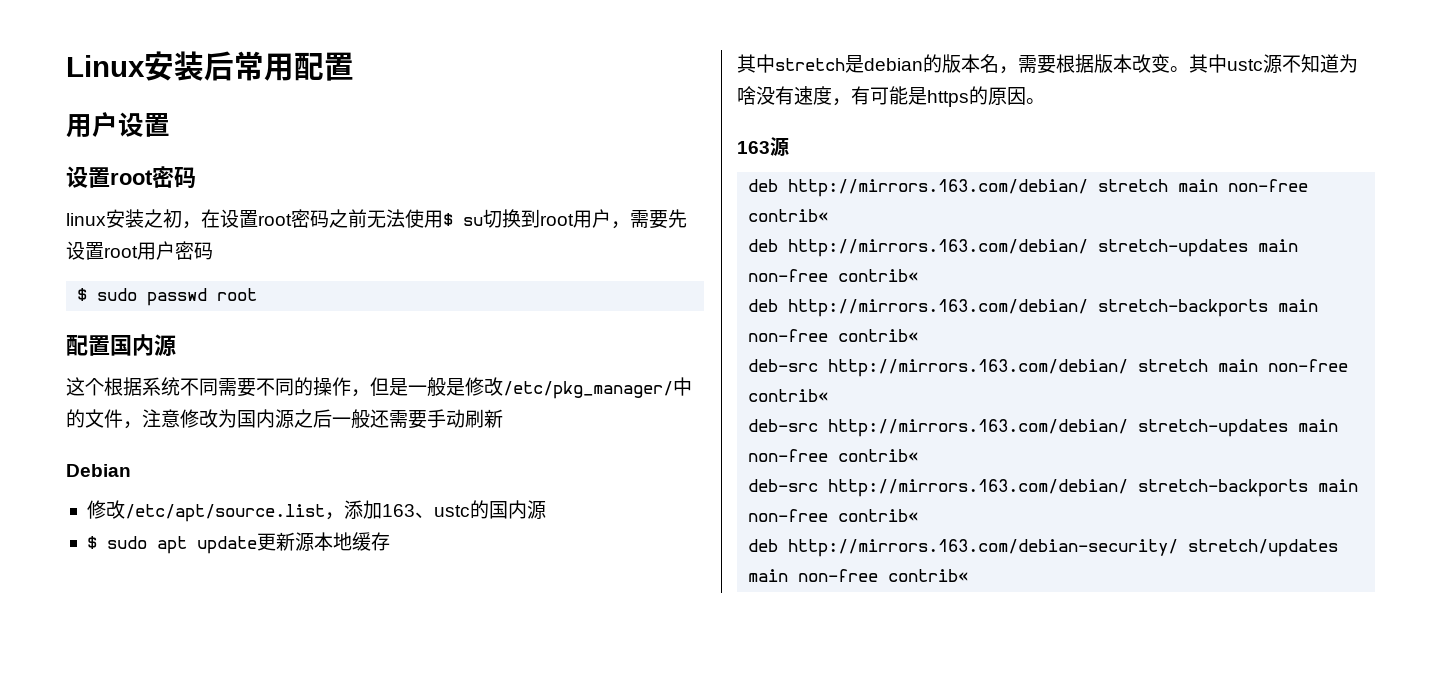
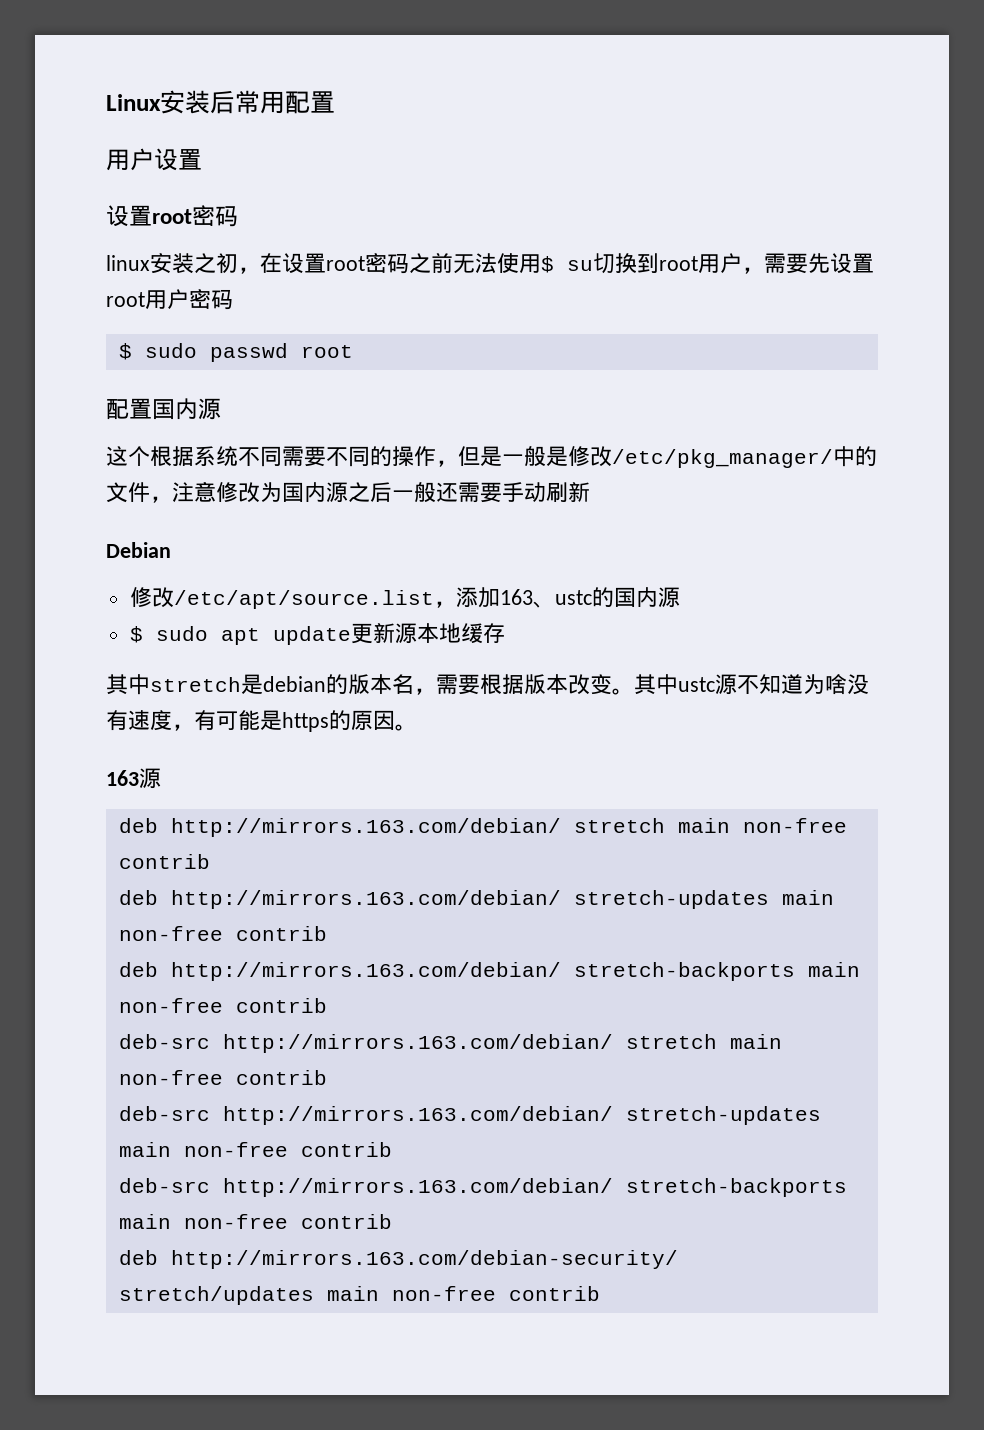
- deb http://mirrors.163.com/debian/ stretch main non-free contrib«
+ deb http://mirrors.163.com/debian/ stretch main non-free contrib
- deb http://mirrors.163.com/debian/ stretch-updates main non-free contrib«
+ deb http://mirrors.163.com/debian/ stretch-updates main non-free contrib
- deb http://mirrors.163.com/debian/ stretch-backports main non-free contrib«
+ deb http://mirrors.163.com/debian/ stretch-backports main non-free contrib
- deb-src http://mirrors.163.com/debian/ stretch main non-free contrib«
+ deb-src http://mirrors.163.com/debian/ stretch main non-free contrib
- deb-src http://mirrors.163.com/debian/ stretch-updates main non-free contrib«
+ deb-src http://mirrors.163.com/debian/ stretch-updates main non-free contrib
- deb-src http://mirrors.163.com/debian/ stretch-backports main non-free contrib«
+ deb-src http://mirrors.163.com/debian/ stretch-backports main non-free contrib
- deb http://mirrors.163.com/debian-security/ stretch/updates main non-free contrib«
+ deb http://mirrors.163.com/debian-security/ stretch/updates main non-free contrib

